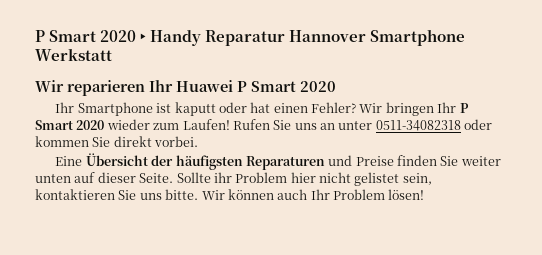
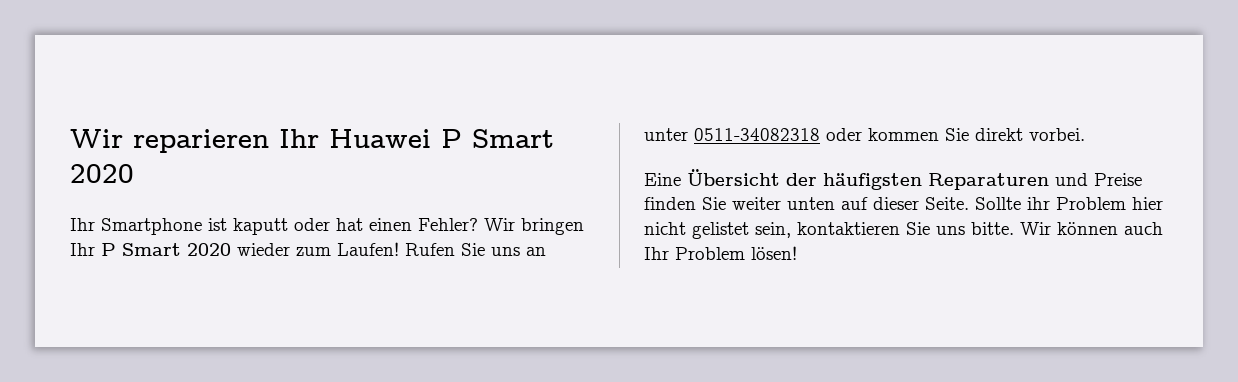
- P Smart 2020 ‣ Handy Reparatur Hannover Smartphone Werkstatt

